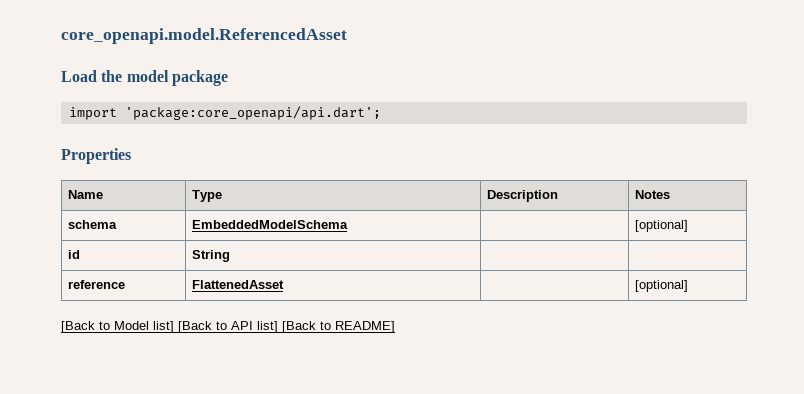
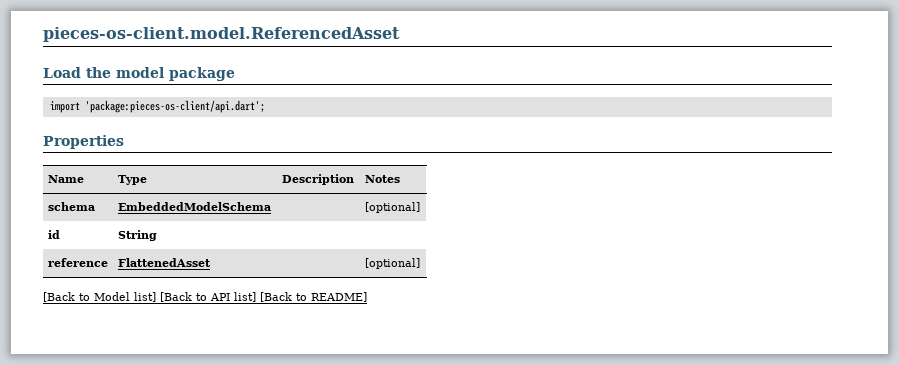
- core_openapi.model.ReferencedAsset
+ pieces-os-client.model.ReferencedAsset
- import 'package:core_openapi/api.dart';
+ import 'package:pieces-os-client/api.dart';

